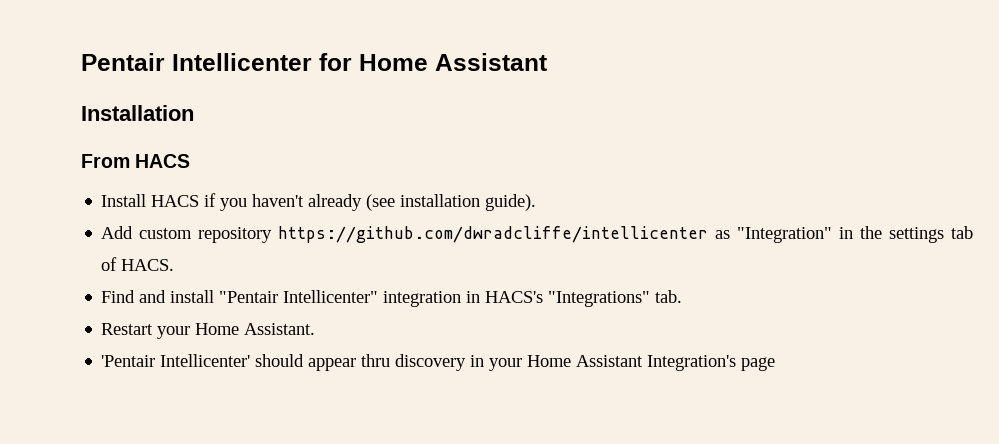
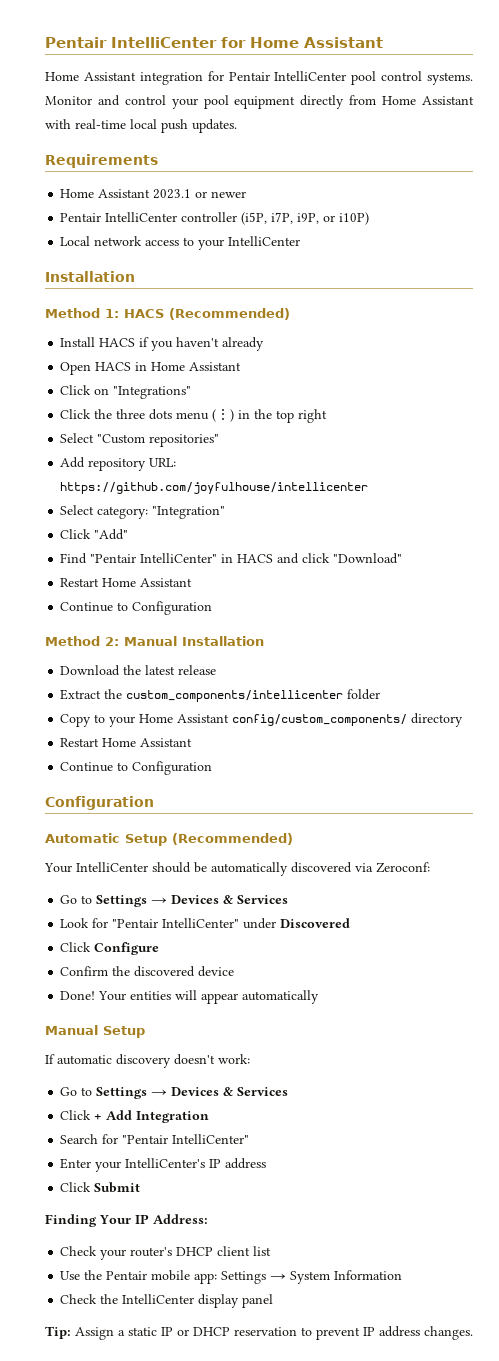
- Pentair Intellicenter for Home Assistant
+ Pentair IntelliCenter for Home Assistant
+ Home Assistant integration for Pentair IntelliCenter pool control systems. Monitor and control your pool equipment directly from Home Assistant with real-time local push updates.
+ Requirements
+ Home Assistant 2023.1 or newer
+ Pentair IntelliCenter controller (i5P, i7P, i9P, or i10P)
+ Local network access to your IntelliCenter
  Installation
- From HACS
+ Method 1: HACS (Recommended)
- Install HACS if you haven't already (see installation guide).
- Add custom repository https://github.com/dwradcliffe/intellicenter as "Integration" in the settings tab of HACS.
- Find and install "Pentair Intellicenter" integration in HACS's "Integrations" tab.
- Restart your Home Assistant.
- 'Pentair Intellicenter' should appear thru discovery in your Home Assistant Integration's page
+ Install HACS if you haven't already
+ Open HACS in Home Assistant
+ Click on "Integrations"
+ Click the three dots menu (⋮) in the top right
+ Select "Custom repositories"
+ Add repository URL: https://github.com/joyfulhouse/intellicenter
+ Select category: "Integration"
+ Click "Add"
+ Find "Pentair IntelliCenter" in HACS and click "Download"
+ Restart Home Assistant
+ Continue to Configuration
+ Method 2: Manual Installation
+ Download the latest release
+ Extract the custom_components/intellicenter folder
+ Copy to your Home Assistant config/custom_components/ directory
+ Restart Home Assistant
+ Continue to Configuration
+ Configuration
+ Automatic Setup (Recommended)
+ Your IntelliCenter should be automatically discovered via Zeroconf:
+ Go to Settings → Devices & Services
+ Look for "Pentair IntelliCenter" under Discovered
+ Click Configure
+ Confirm the discovered device
+ Done! Your entities will appear automatically
+ Manual Setup
+ If automatic discovery doesn't work:
+ Go to Settings → Devices & Services
+ Click + Add Integration
+ Search for "Pentair IntelliCenter"
+ Enter your IntelliCenter's IP address
+ Click Submit
+ Finding Your IP Address:
+ Check your router's DHCP client list
+ Use the Pentair mobile app: Settings → System Information
+ Check the IntelliCenter display panel
+ Tip: Assign a static IP or DHCP reservation to prevent IP address changes.

